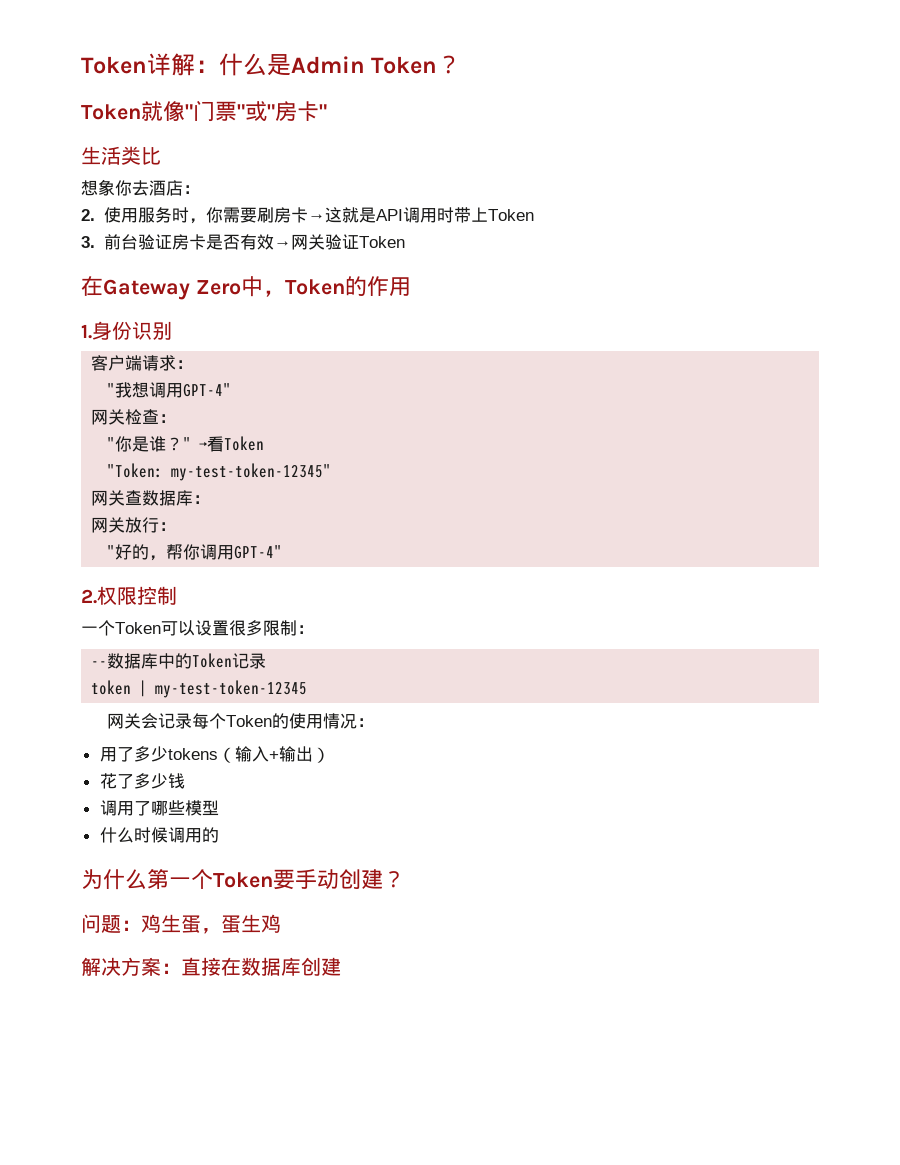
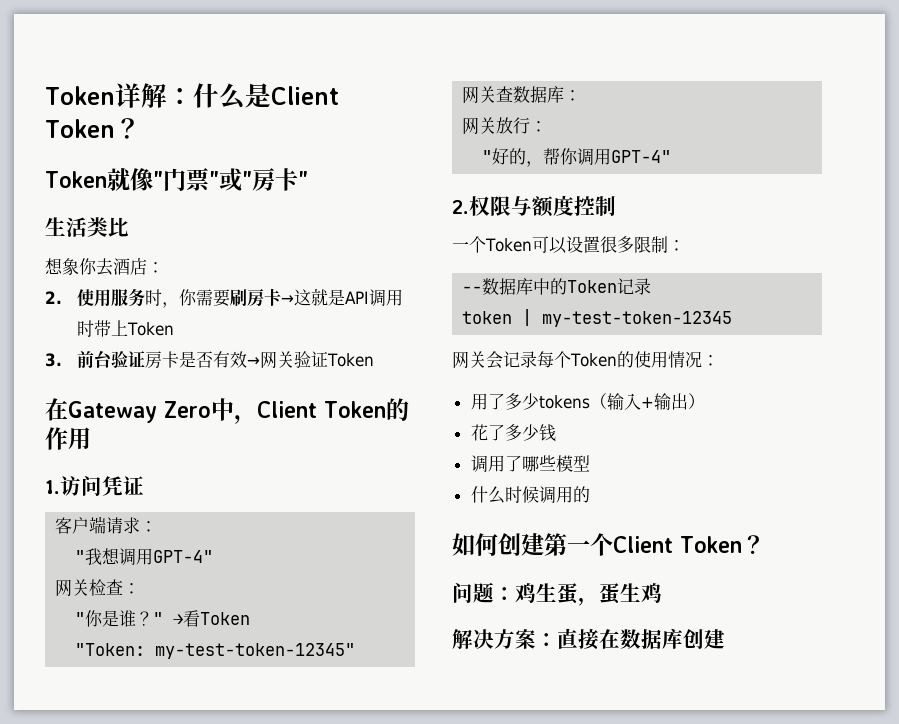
- Token详解：什么是Admin Token？
+ Token详解：什么是Client Token？
- 在Gateway Zero中，Token的作用
+ 在Gateway Zero中，Client Token的作用
- 1.身份识别
+ 1.访问凭证
- 2.权限控制
+ 2.权限与额度控制
- 为什么第一个Token要手动创建？
+ 如何创建第一个Client Token？

